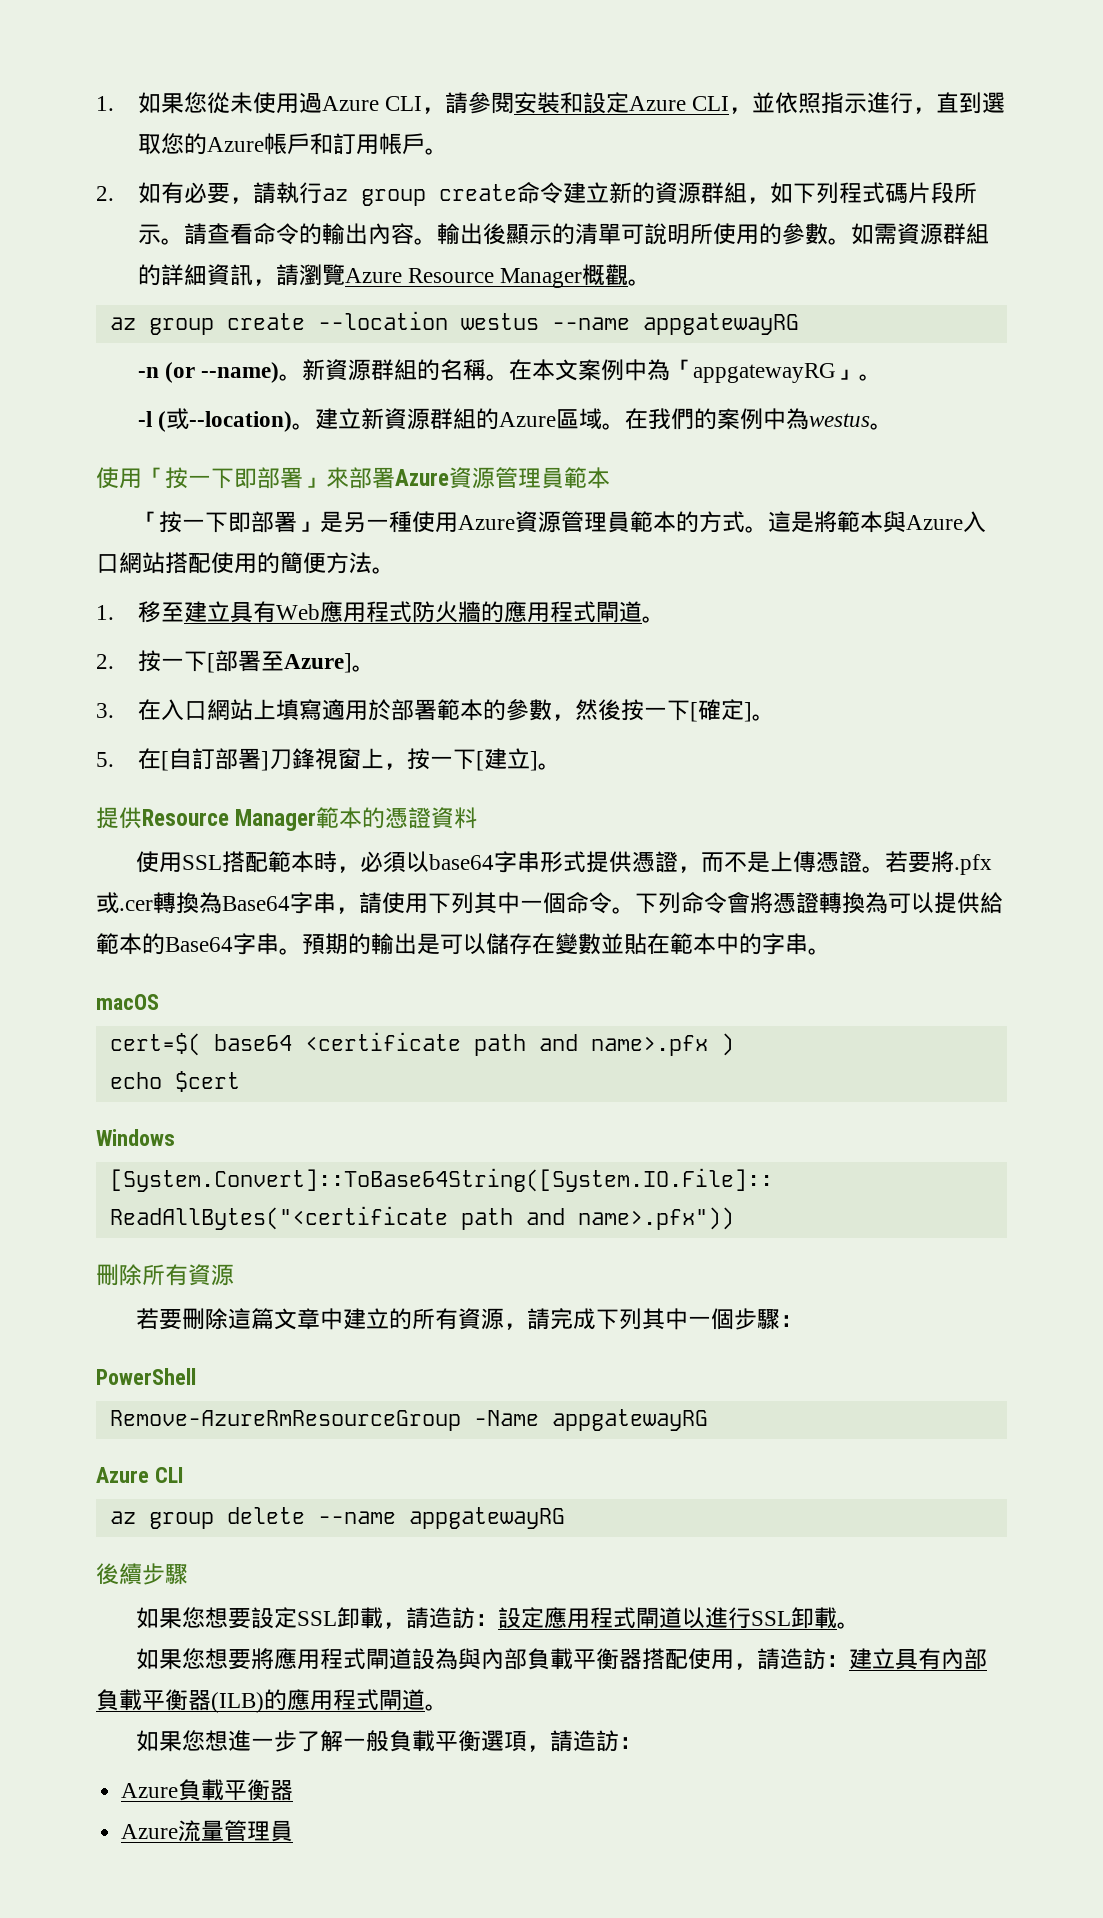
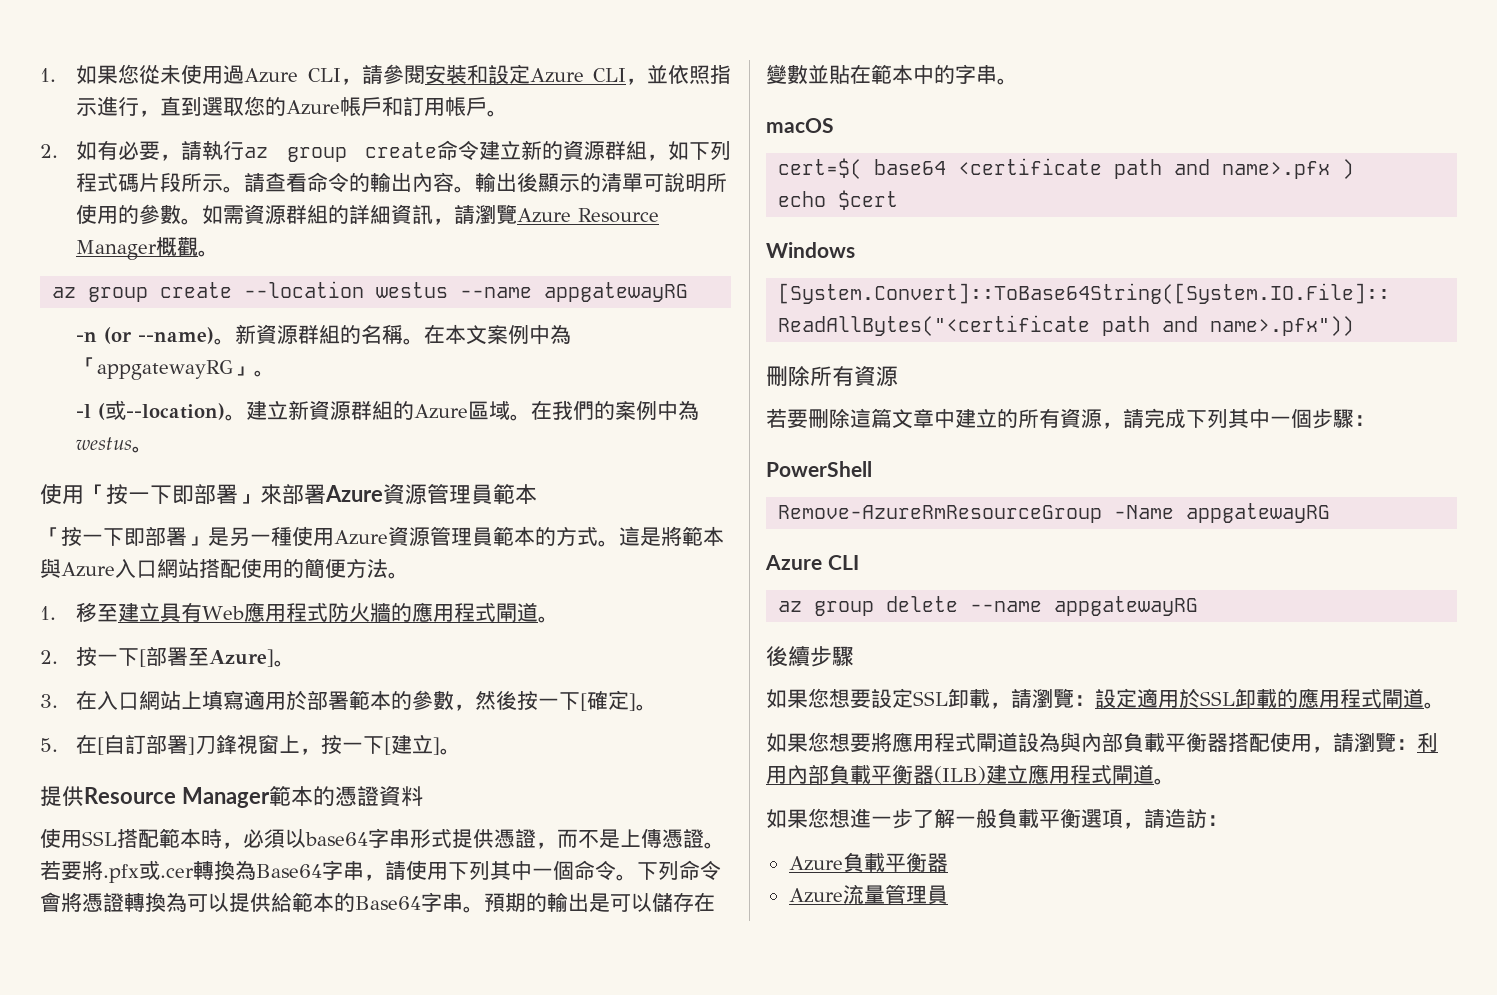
- 如果您想要設定SSL卸載，請造訪：設定應用程式閘道以進行SSL卸載。
+ 如果您想要設定SSL卸載，請瀏覽：設定適用於SSL卸載的應用程式閘道。
- 如果您想要將應用程式閘道設為與內部負載平衡器搭配使用，請造訪：建立具有內部負載平衡器(ILB)的應用程式閘道。
+ 如果您想要將應用程式閘道設為與內部負載平衡器搭配使用，請瀏覽：利用內部負載平衡器(ILB)建立應用程式閘道。

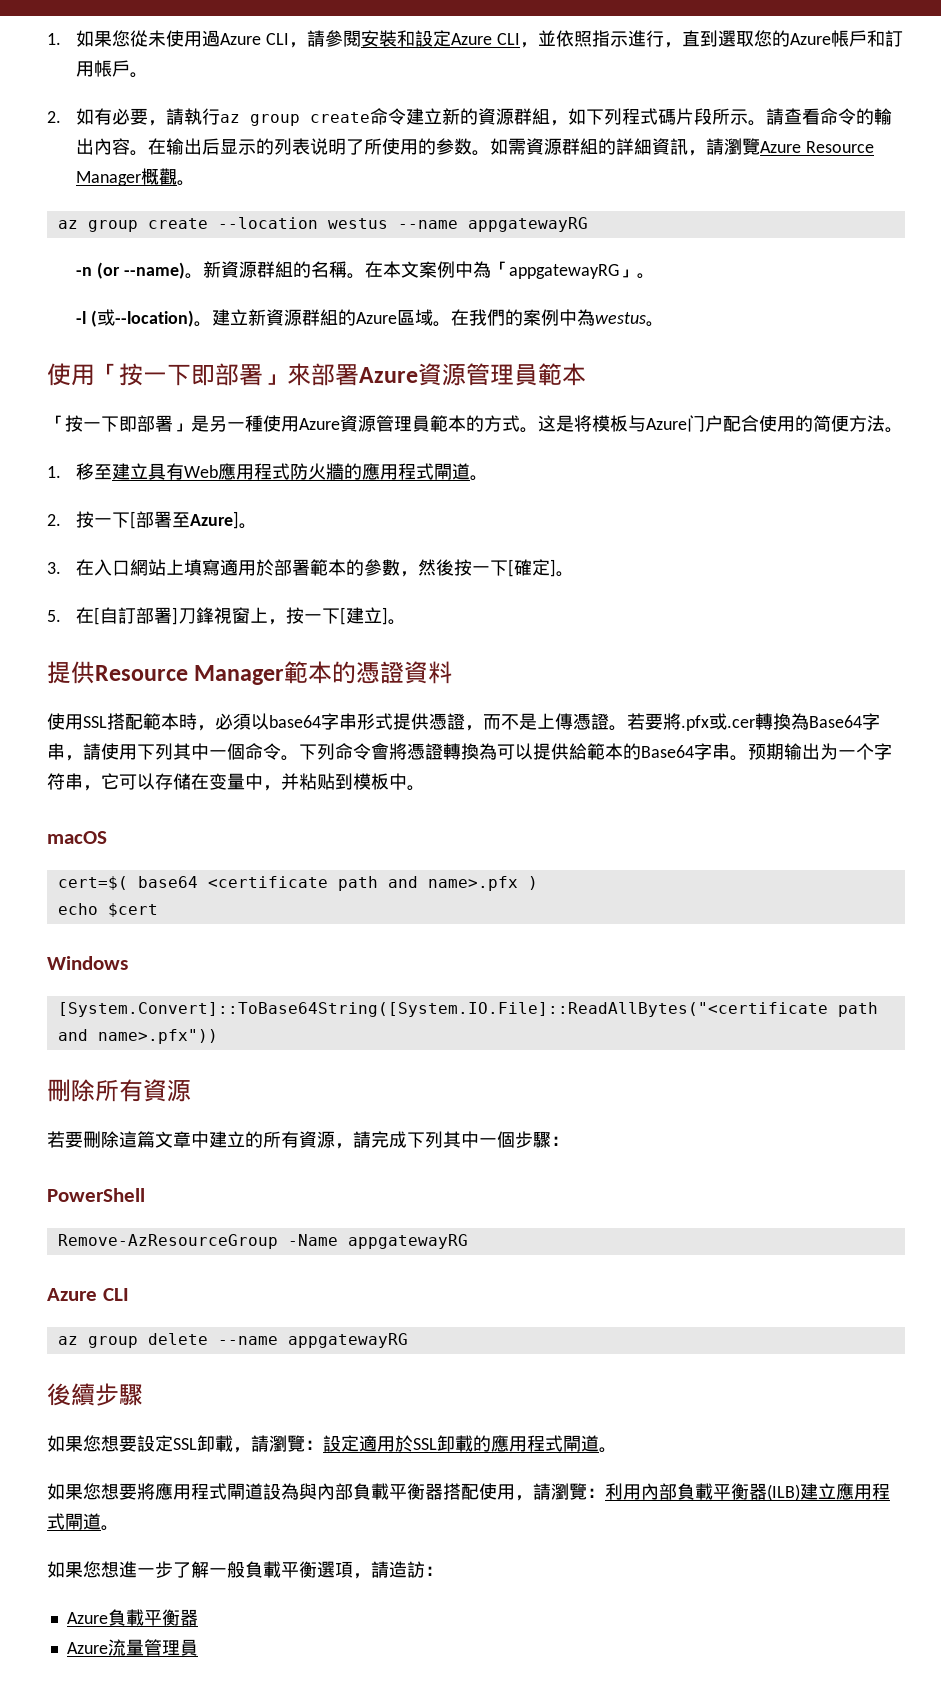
- 輸出後顯示的清單可說明所使用的參數。
+ 在输出后显示的列表说明了所使用的参数。
- 這是將範本與Azure入口網站搭配使用的簡便方法。
+ 这是将模板与Azure门户配合使用的简便方法。
- 預期的輸出是可以儲存在變數並貼在範本中的字串。
+ 预期输出为一个字符串，它可以存储在变量中，并粘贴到模板中。
- Remove-AzureRmResourceGroup -Name appgatewayRG
+ Remove-AzResourceGroup -Name appgatewayRG

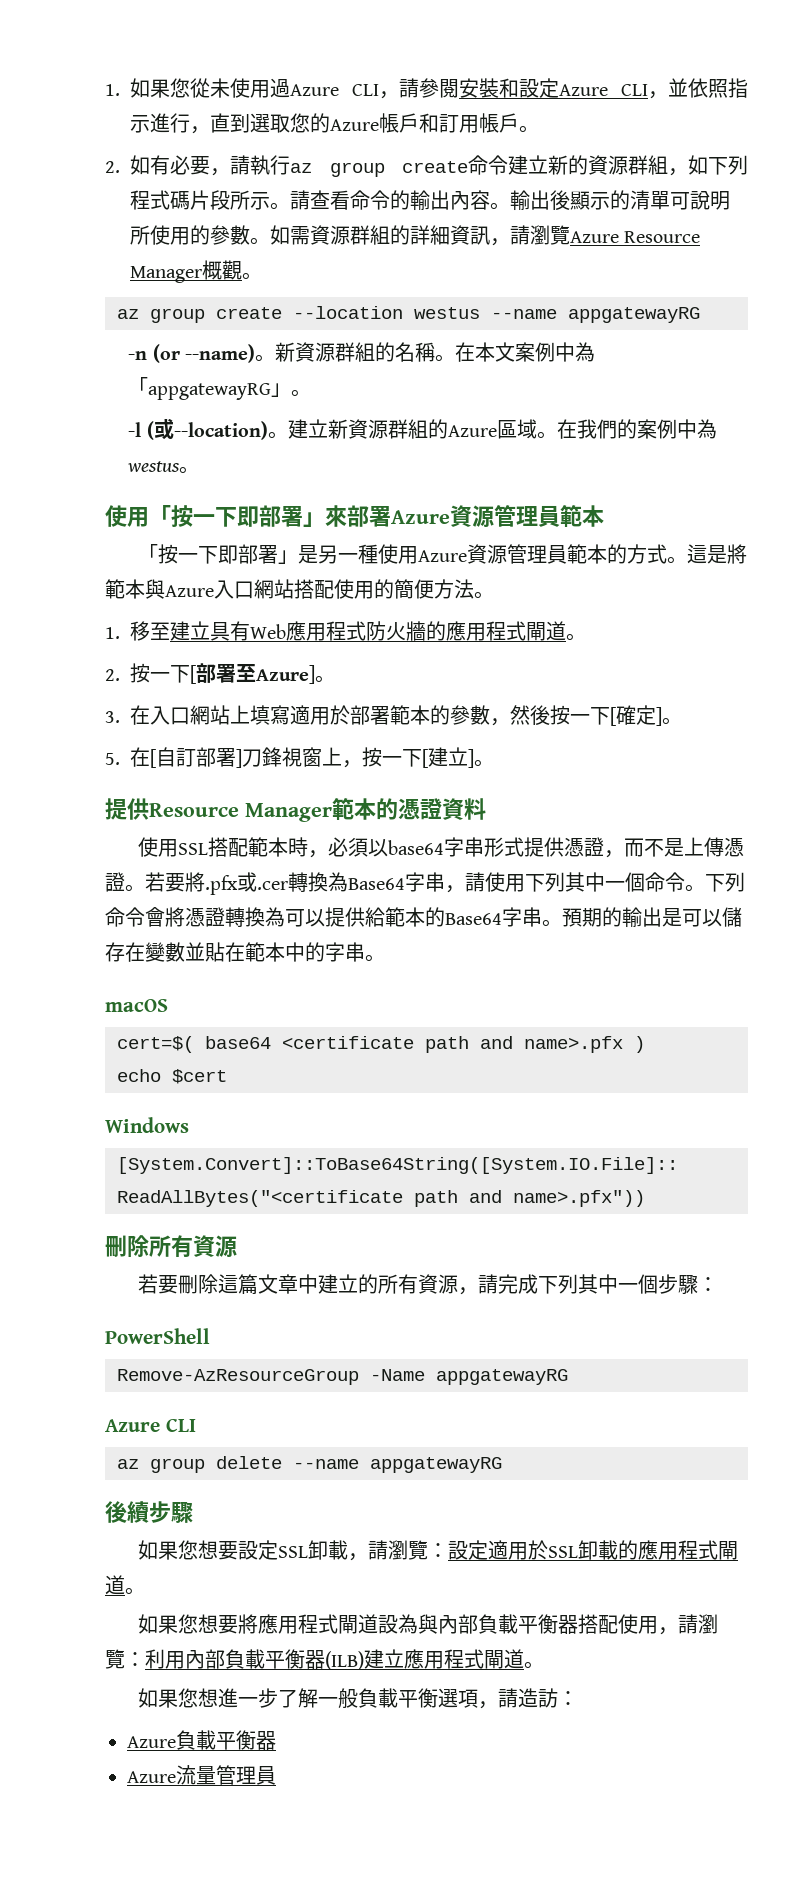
- 在输出后显示的列表说明了所使用的参数。
+ 輸出後顯示的清單可說明所使用的參數。
- 这是将模板与Azure门户配合使用的简便方法。
+ 這是將範本與Azure入口網站搭配使用的簡便方法。
- 预期输出为一个字符串，它可以存储在变量中，并粘贴到模板中。
+ 預期的輸出是可以儲存在變數並貼在範本中的字串。

